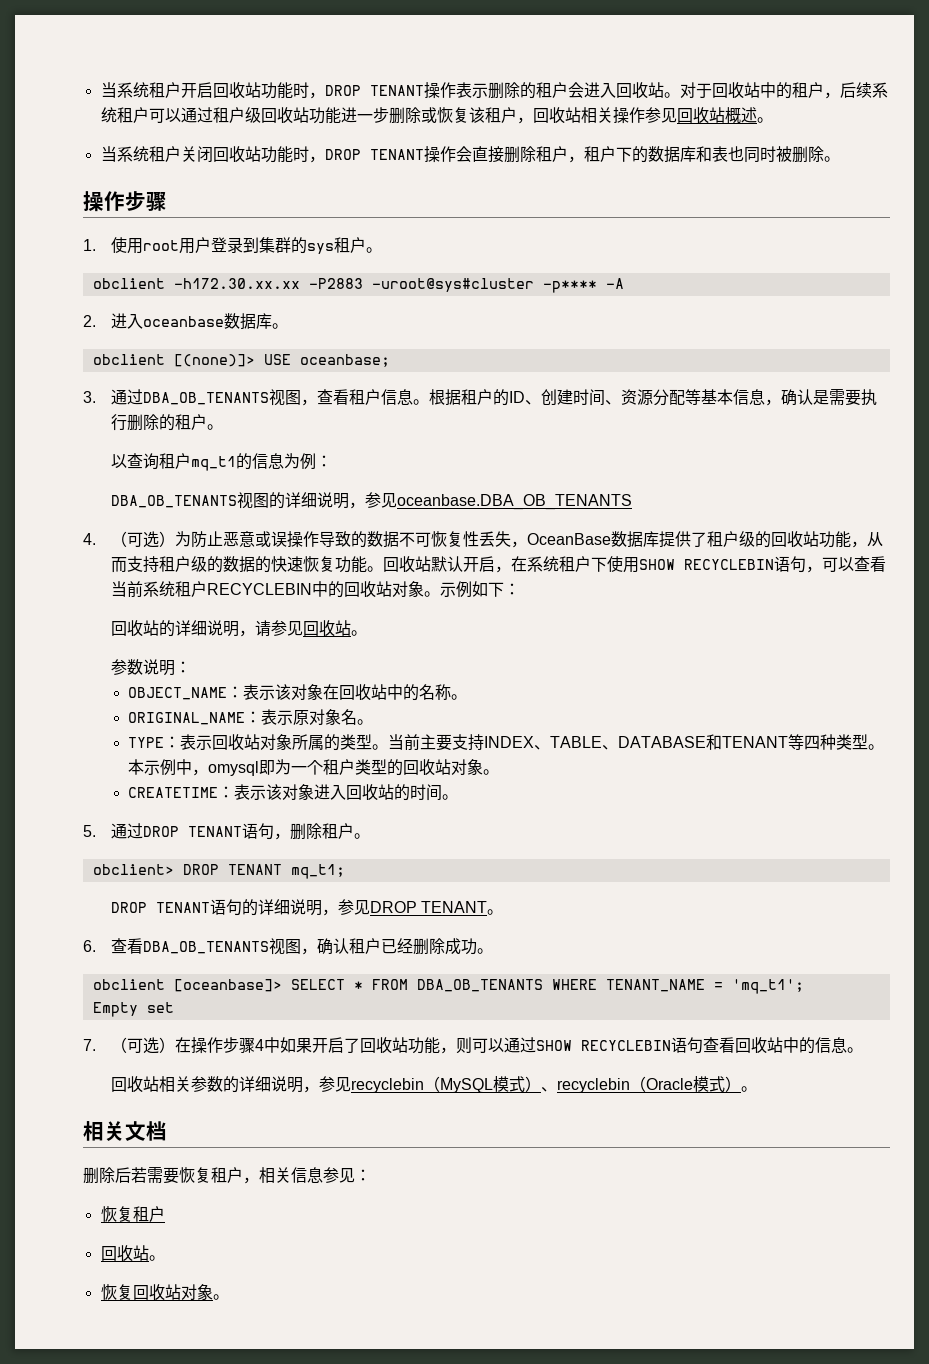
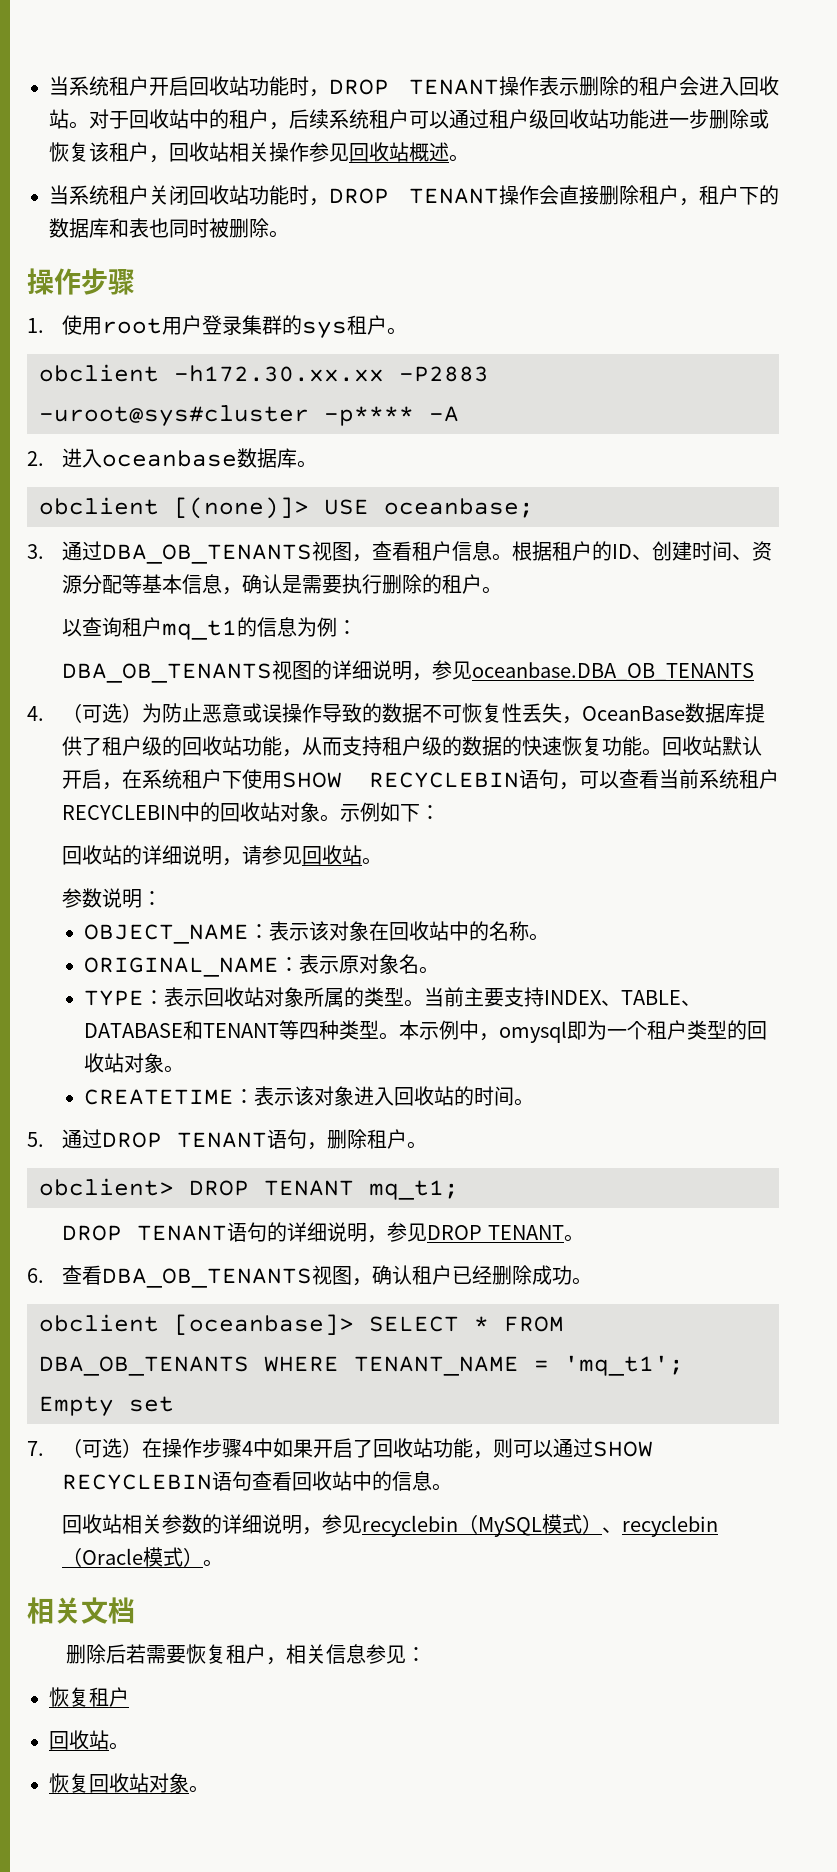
- 1.使用root用户登录到集群的sys租户。
+ 1.使用root用户登录集群的sys租户。

